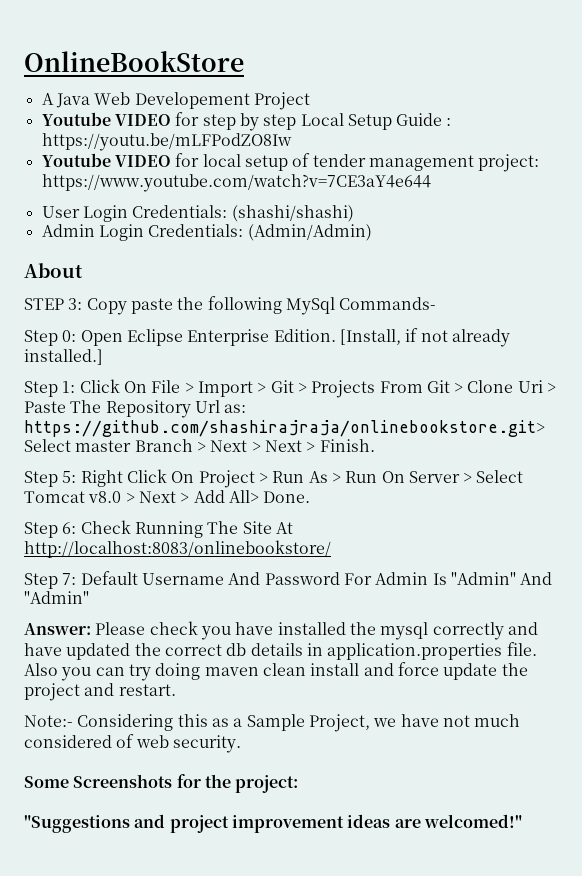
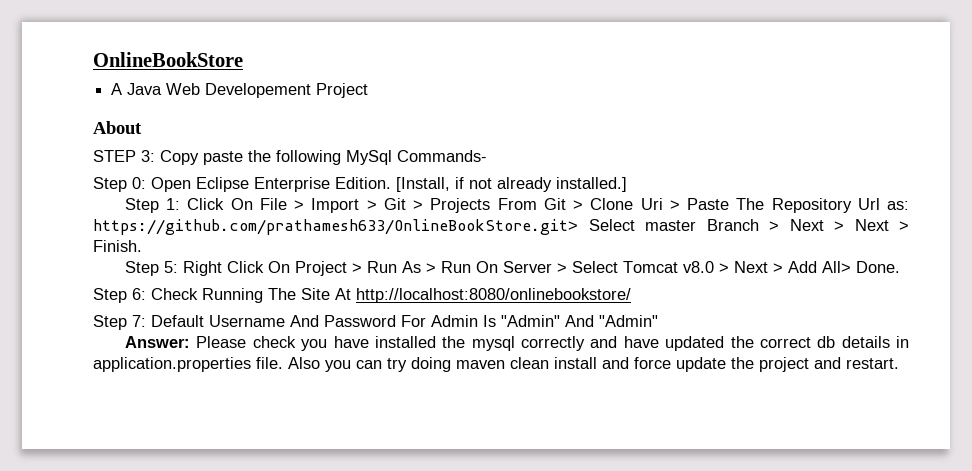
- Youtube VIDEO for step by step Local Setup Guide : https://youtu.be/mLFPodZO8Iw
- Youtube VIDEO for local setup of tender management project: https://www.youtube.com/watch?v=7CE3aY4e644
- User Login Credentials: (shashi/shashi)
- Admin Login Credentials: (Admin/Admin)
- Step 1: Click On File > Import > Git > Projects From Git > Clone Uri > Paste The Repository Url as: https://github.com/shashirajraja/onlinebookstore.git> Select master Branch > Next > Next > Finish.
+ Step 1: Click On File > Import > Git > Projects From Git > Clone Uri > Paste The Repository Url as: https://github.com/prathamesh633/OnlineBookStore.git> Select master Branch > Next > Next > Finish.
- Step 6: Check Running The Site At http://localhost:8083/onlinebookstore/
+ Step 6: Check Running The Site At http://localhost:8080/onlinebookstore/
- Note:- Considering this as a Sample Project, we have not much considered of web security.
- Some Screenshots for the project:
- "Suggestions and project improvement ideas are welcomed!"

